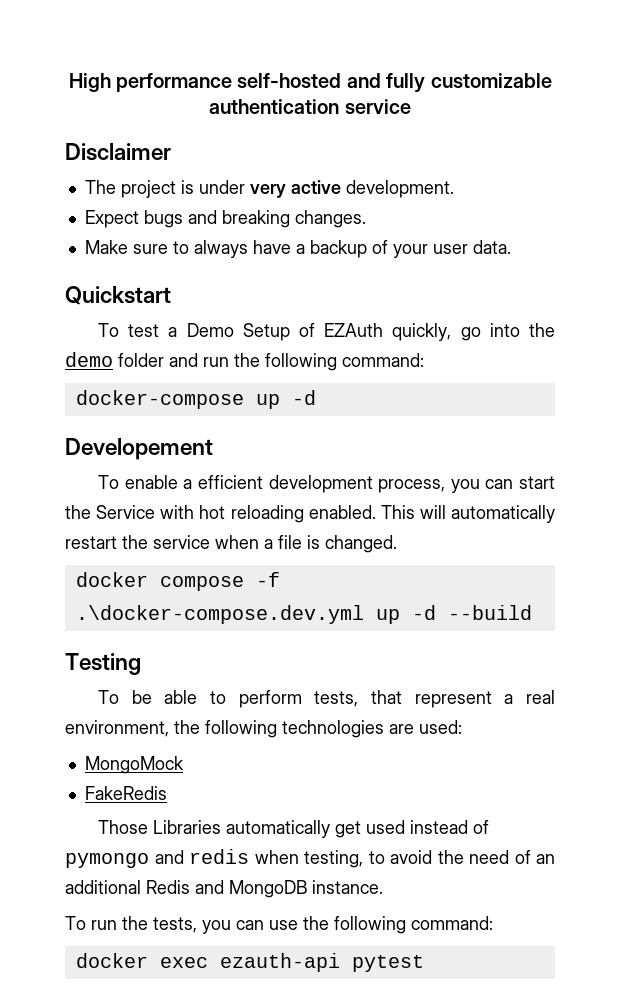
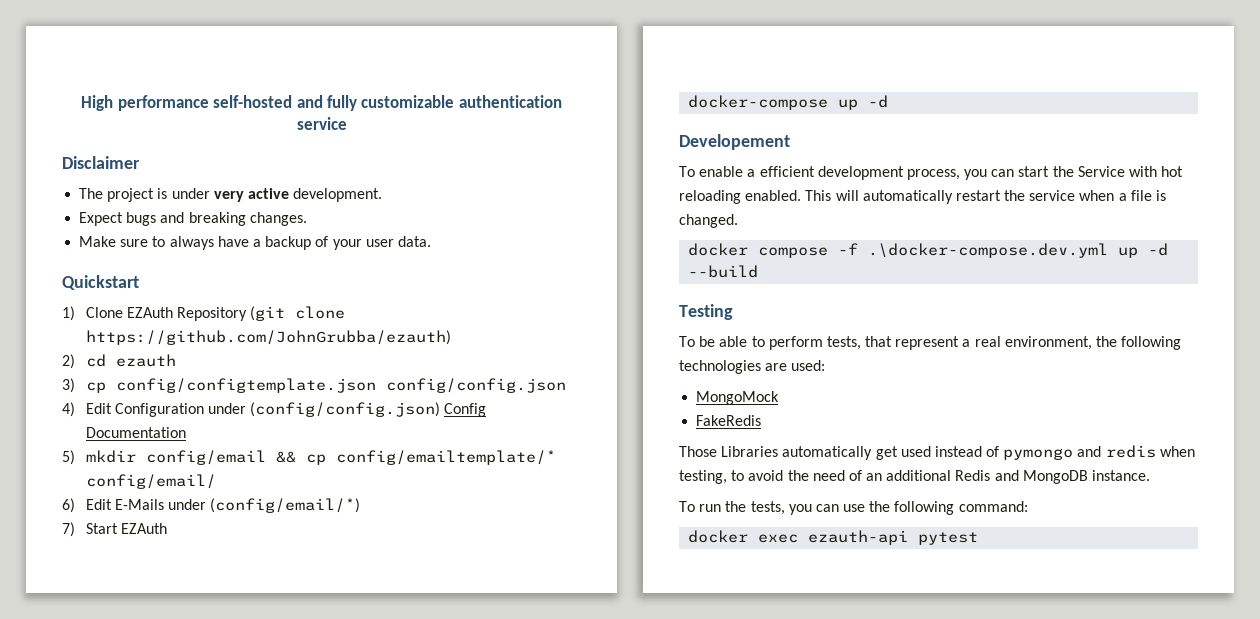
- To test a Demo Setup of EZAuth quickly, go into the demo folder and run the following command:
+ 1) Clone EZAuth Repository (git clone https://github.com/JohnGrubba/ezauth)
+ 2) cd ezauth
+ 3) cp config/configtemplate.json config/config.json
+ 4) Edit Configuration under (config/config.json) Config Documentation
+ 5) mkdir config/email && cp config/emailtemplate/* config/email/
+ 6) Edit E-Mails under (config/email/*)
+ 7) Start EZAuth

